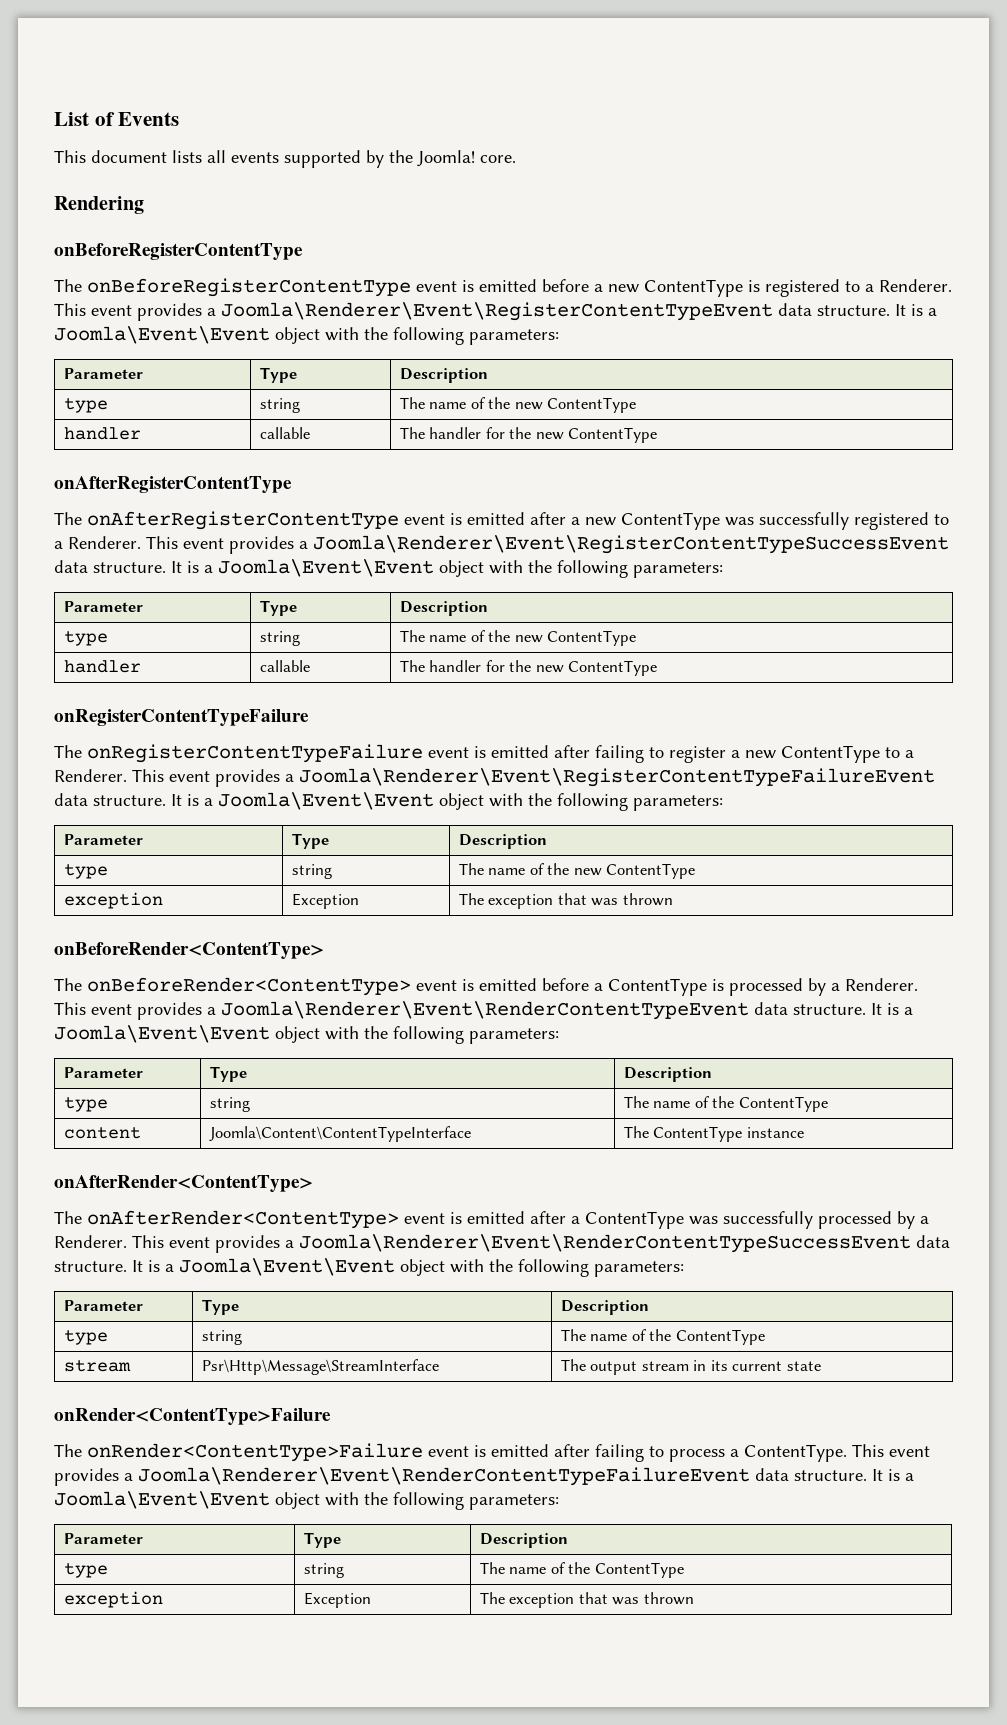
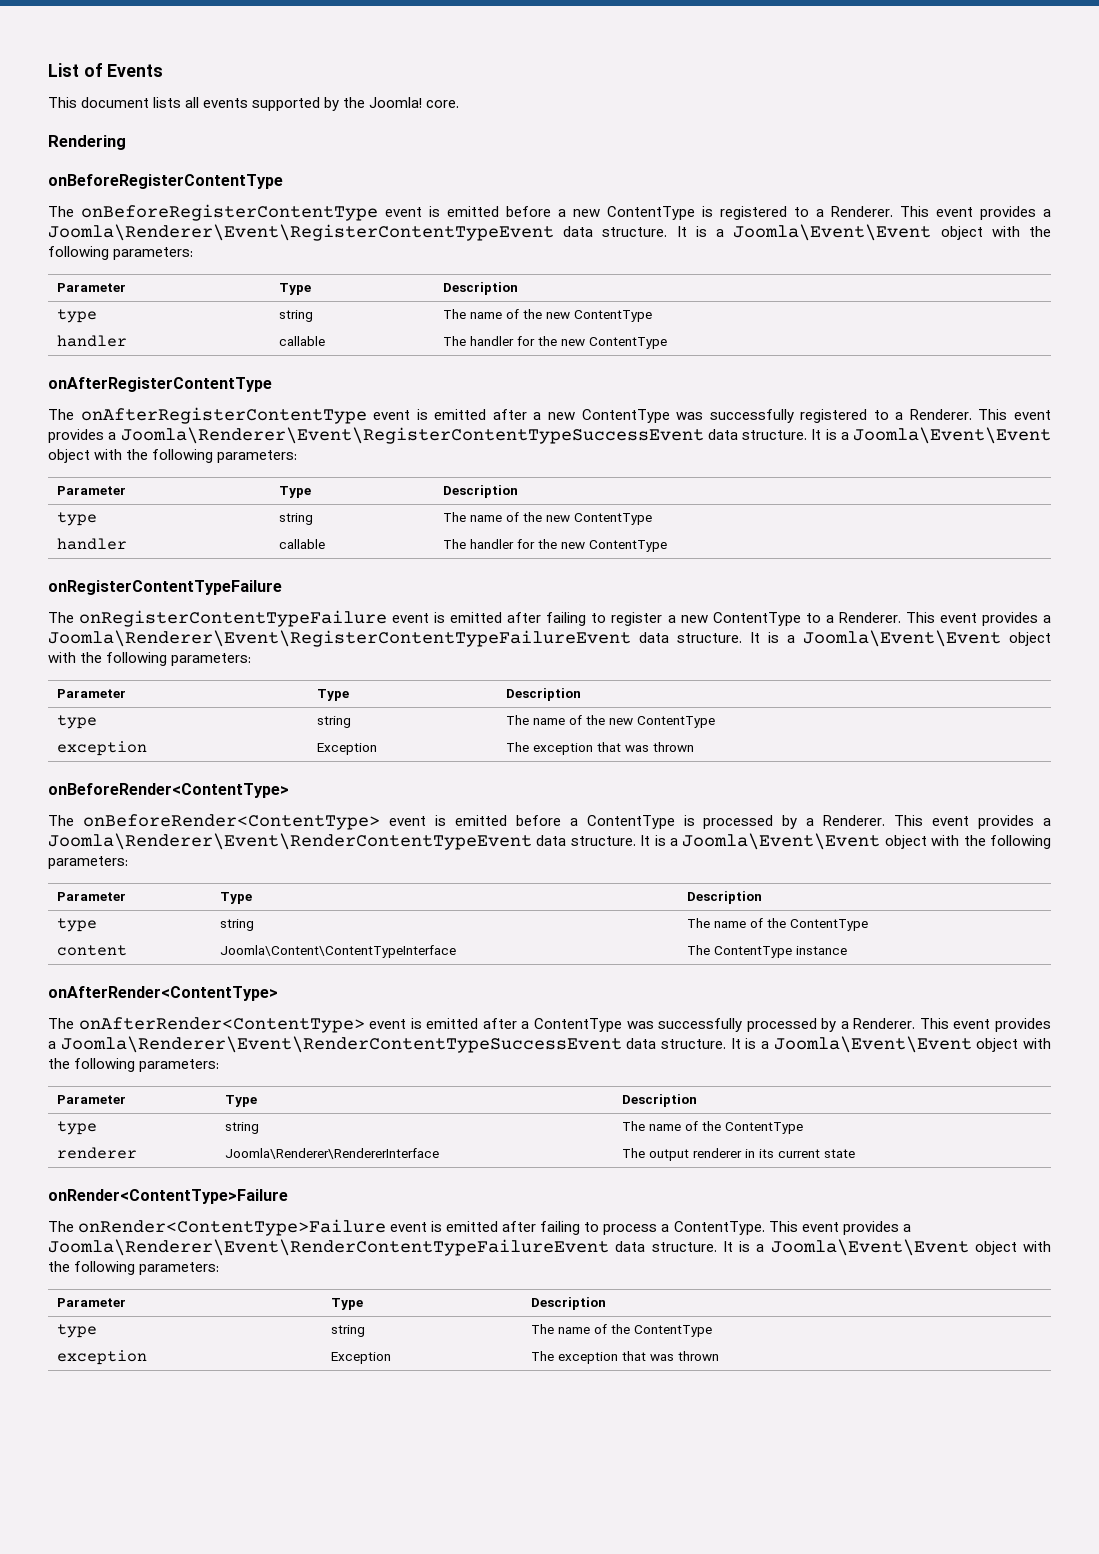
- stream | Psr\Http\Message\StreamInterface | The output stream in its current state
+ renderer | Joomla\Renderer\RendererInterface | The output renderer in its current state

